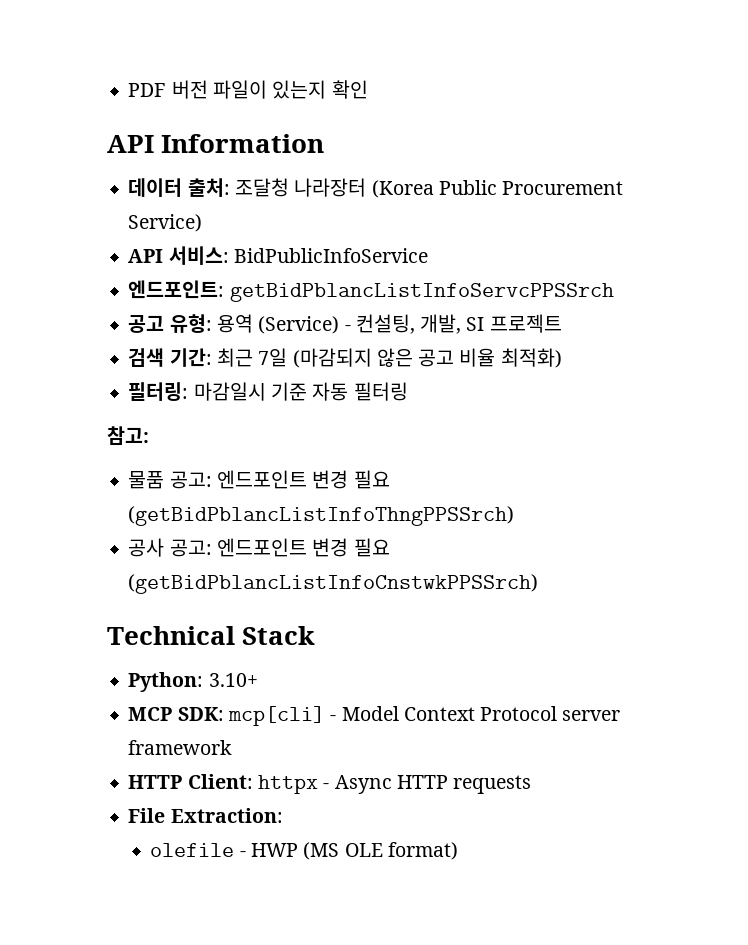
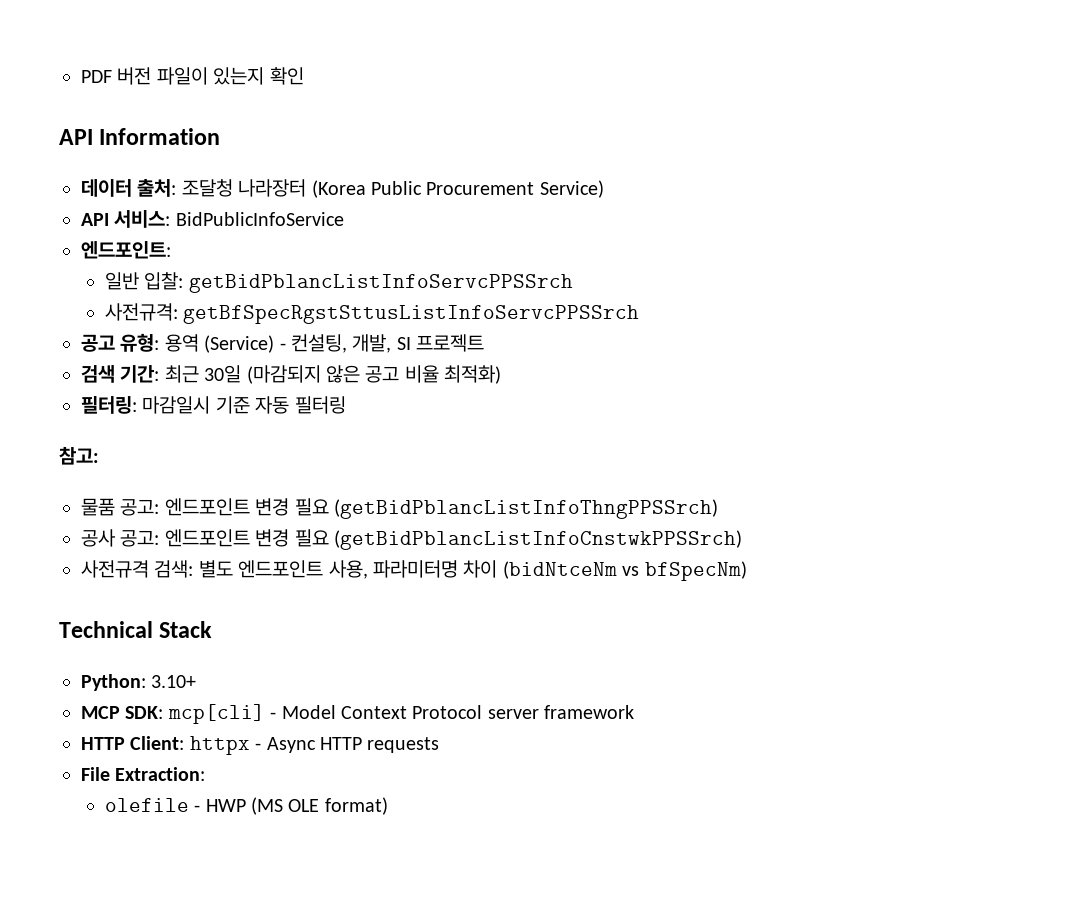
- 엔드포인트: getBidPblancListInfoServcPPSSrch
+ 엔드포인트:
+ 일반 입찰: getBidPblancListInfoServcPPSSrch
+ 사전규격: getBfSpecRgstSttusListInfoServcPPSSrch
- 검색 기간: 최근 7일 (마감되지 않은 공고 비율 최적화)
+ 검색 기간: 최근 30일 (마감되지 않은 공고 비율 최적화)
+ 사전규격 검색: 별도 엔드포인트 사용, 파라미터명 차이 (bidNtceNm vs bfSpecNm)

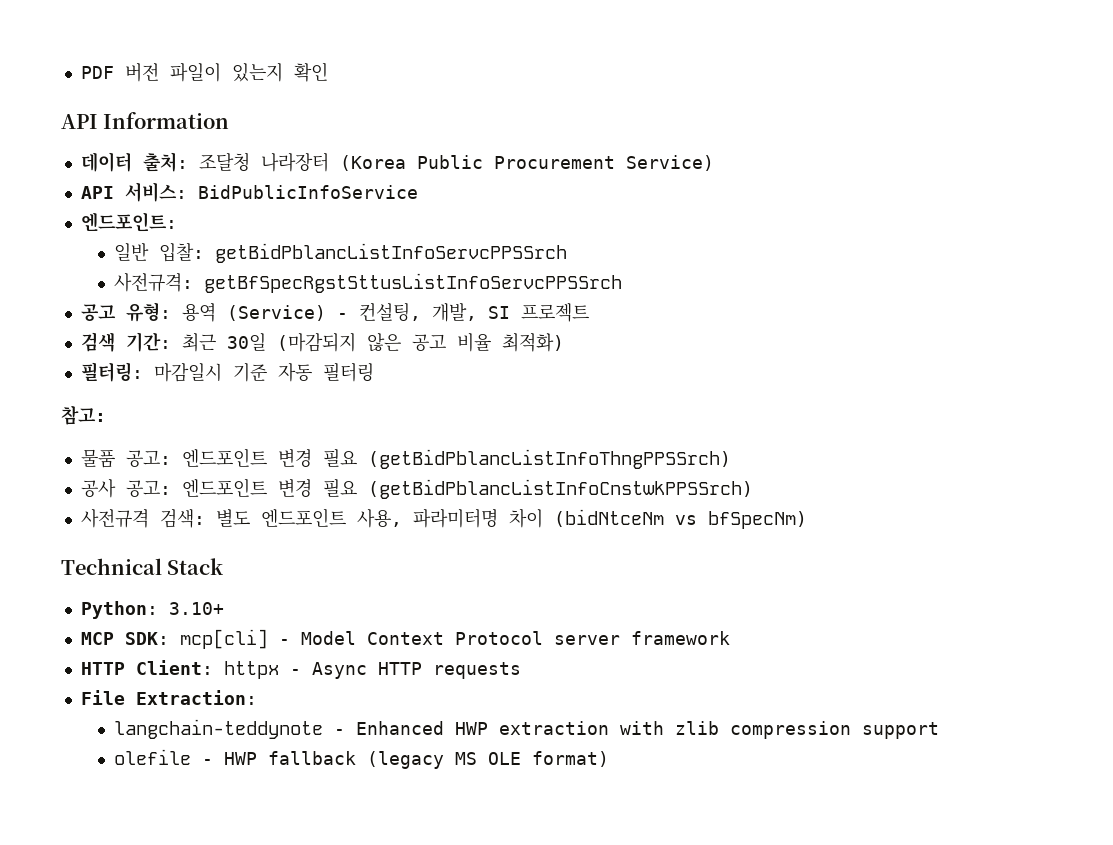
+ langchain-teddynote - Enhanced HWP extraction with zlib compression support
- olefile - HWP (MS OLE format)
+ olefile - HWP fallback (legacy MS OLE format)

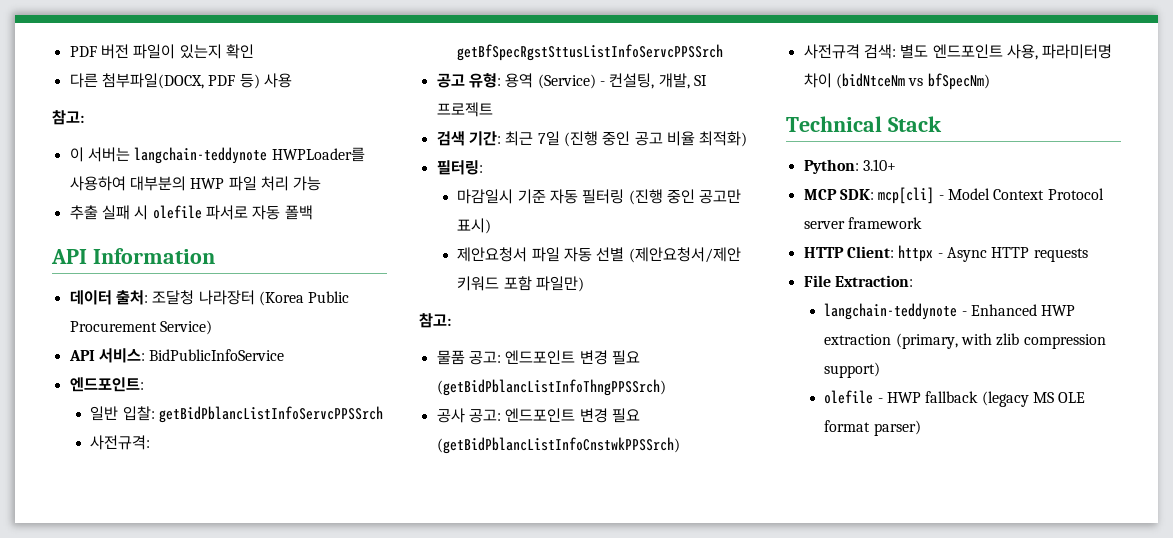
+ 다른 첨부파일(DOCX, PDF 등) 사용
+ 참고:
+ 이 서버는 langchain-teddynote HWPLoader를 사용하여 대부분의 HWP 파일 처리 가능
+ 추출 실패 시 olefile 파서로 자동 폴백
- 검색 기간: 최근 30일 (마감되지 않은 공고 비율 최적화)
+ 검색 기간: 최근 7일 (진행 중인 공고 비율 최적화)
- 필터링: 마감일시 기준 자동 필터링
+ 필터링:
+ 마감일시 기준 자동 필터링 (진행 중인 공고만 표시)
+ 제안요청서 파일 자동 선별 (제안요청서/제안 키워드 포함 파일만)
- langchain-teddynote - Enhanced HWP extraction with zlib compression support
+ langchain-teddynote - Enhanced HWP extraction (primary, with zlib compression support)
- olefile - HWP fallback (legacy MS OLE format)
+ olefile - HWP fallback (legacy MS OLE format parser)

